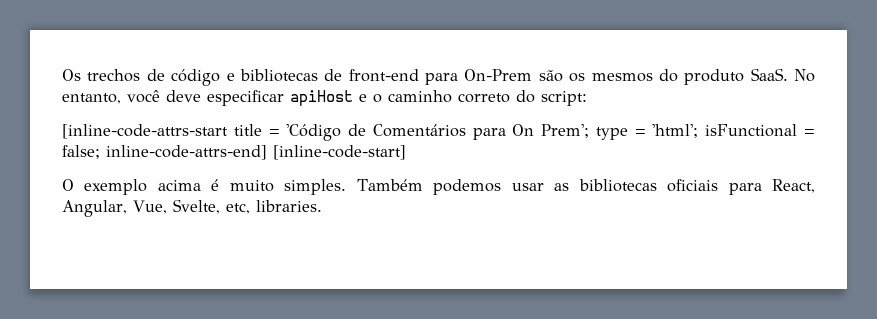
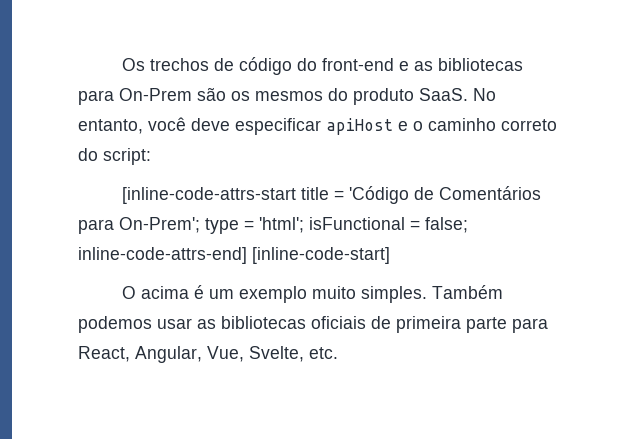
- Os trechos de código e bibliotecas de front-end para On-Prem são os mesmos do produto SaaS.
+ Os trechos de código do front-end e as bibliotecas para On-Prem são os mesmos do produto SaaS.
- [inline-code-attrs-start title = 'Código de Comentários para On Prem'; type = 'html'; isFunctional = false; inline-code-attrs-end] [inline-code-start]
+ [inline-code-attrs-start title = 'Código de Comentários para On-Prem'; type = 'html'; isFunctional = false; inline-code-attrs-end] [inline-code-start]
- O exemplo acima é muito simples.
+ O acima é um exemplo muito simples.
- Também podemos usar as bibliotecas oficiais para React, Angular, Vue, Svelte, etc, libraries.
+ Também podemos usar as bibliotecas oficiais de primeira parte para React, Angular, Vue, Svelte, etc.

